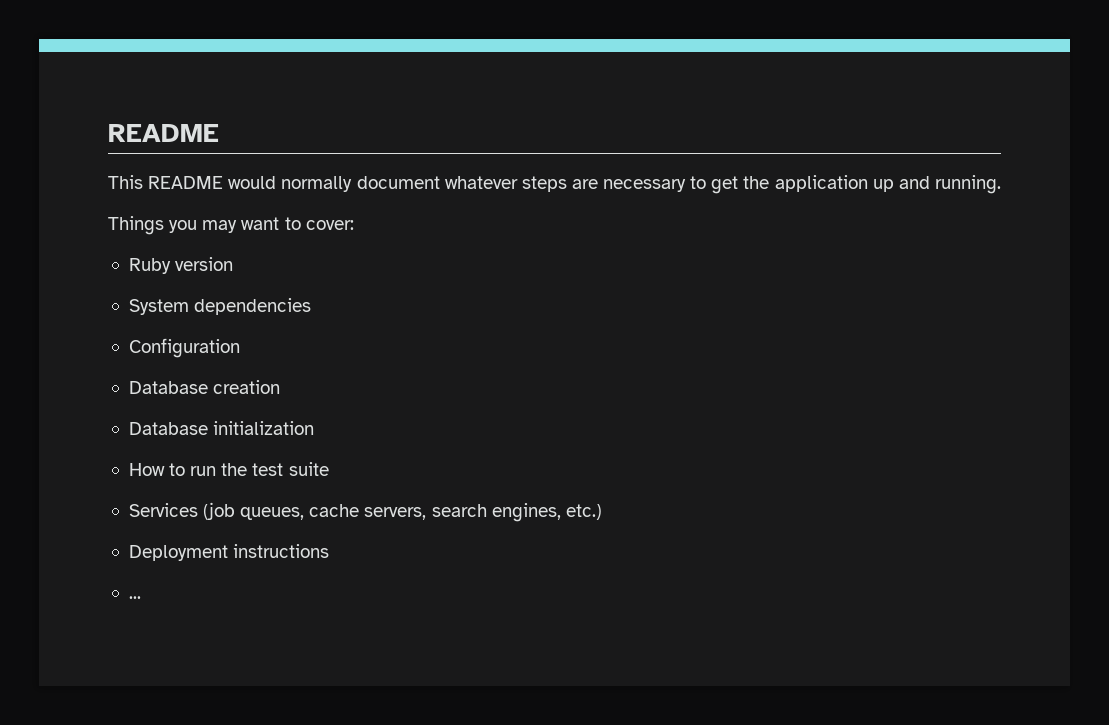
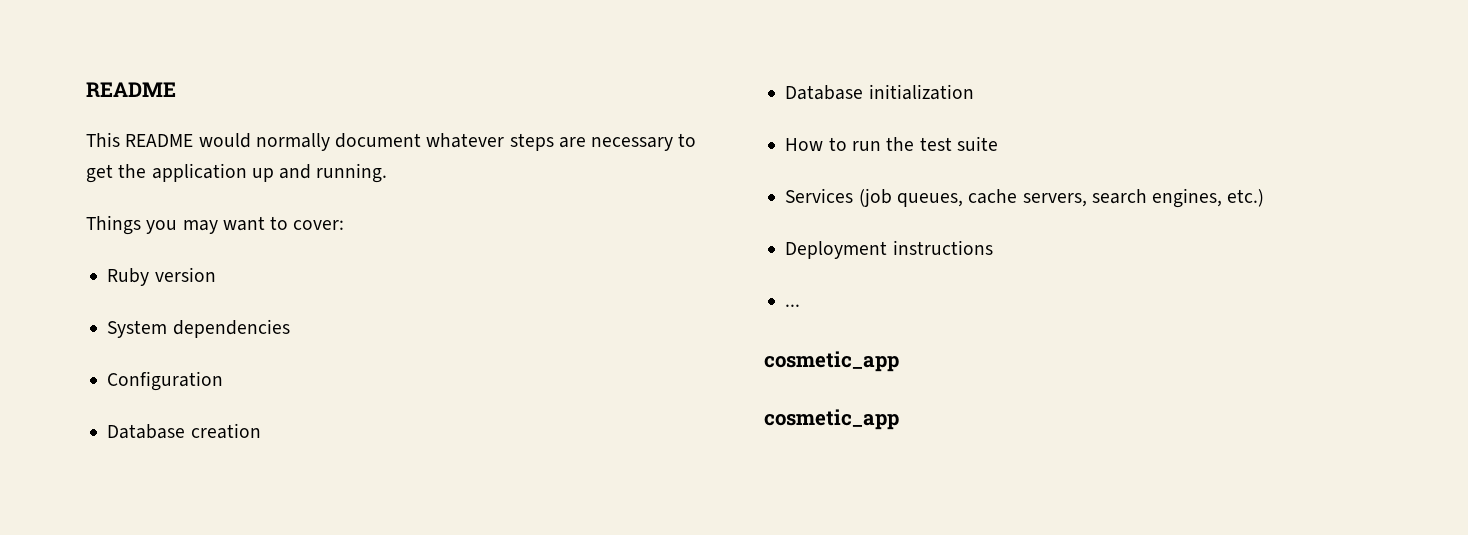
  ...
+ cosmetic_app
+ cosmetic_app

